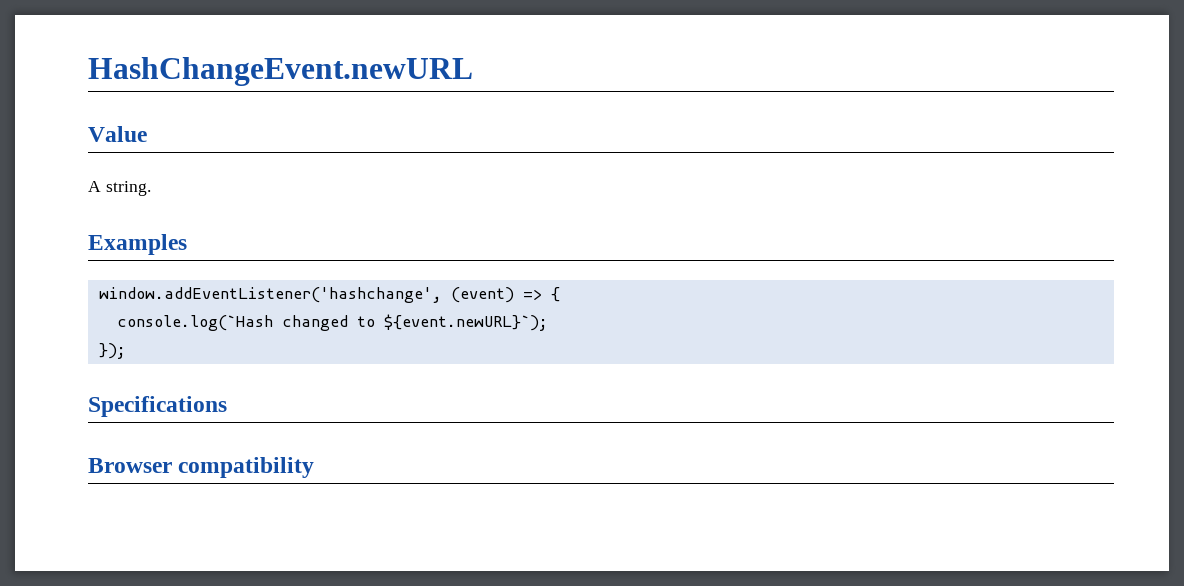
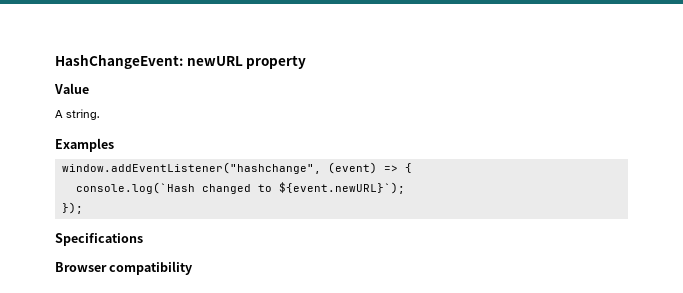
- HashChangeEvent.newURL
+ HashChangeEvent: newURL property
- window.addEventListener('hashchange', (event) => {
+ window.addEventListener("hashchange", (event) => {

